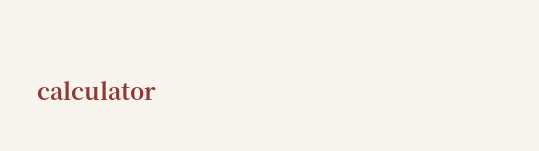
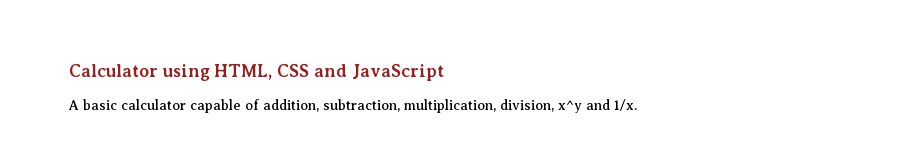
- calculator
+ Calculator using HTML, CSS and JavaScript
+ A basic calculator capable of addition, subtraction, multiplication, division, x^y and 1/x.

